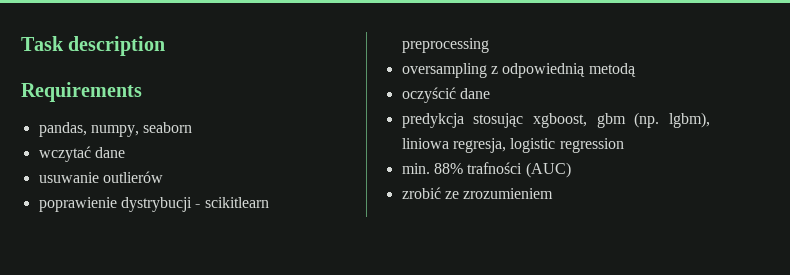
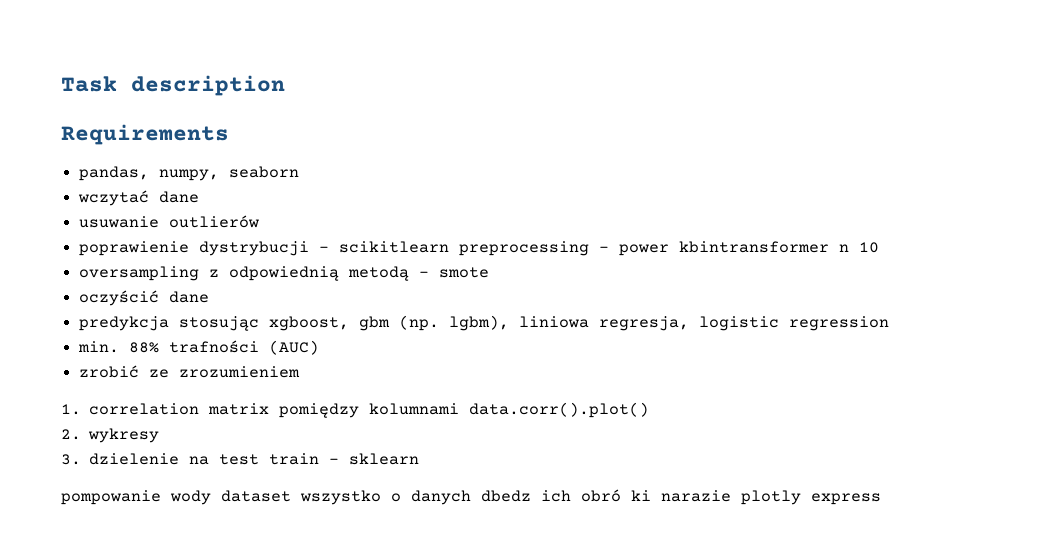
- poprawienie dystrybucji - scikitlearn preprocessing
+ poprawienie dystrybucji - scikitlearn preprocessing - power kbintransformer n 10
- oversampling z odpowiednią metodą
+ oversampling z odpowiednią metodą - smote
+ 1. correlation matrix pomiędzy kolumnami data.corr().plot()
+ 2. wykresy
+ 3. dzielenie na test train - sklearn
+ pompowanie wody dataset wszystko o danych dbedz ich obró ki narazie plotly express

